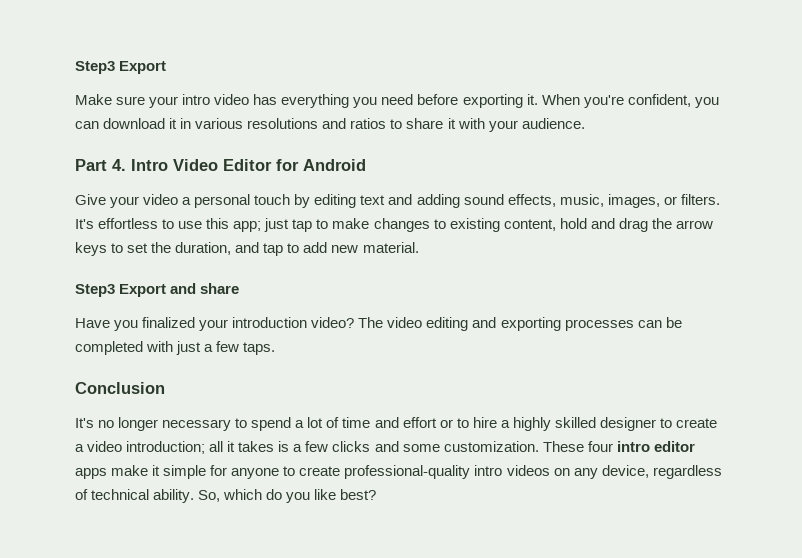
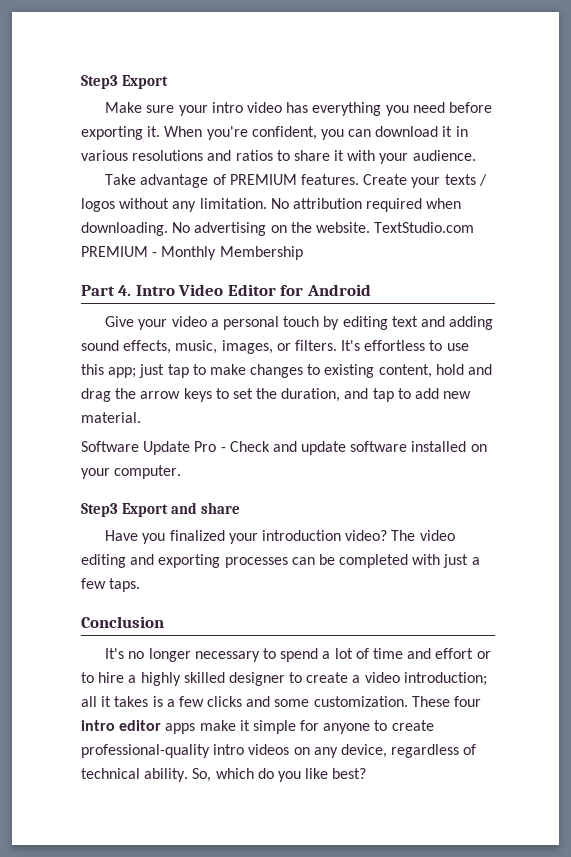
+ Take advantage of PREMIUM features. Create your texts / logos without any limitation. No attribution required when downloading. No advertising on the website. TextStudio.com PREMIUM - Monthly Membership
+ Software Update Pro - Check and update software installed on your computer.

